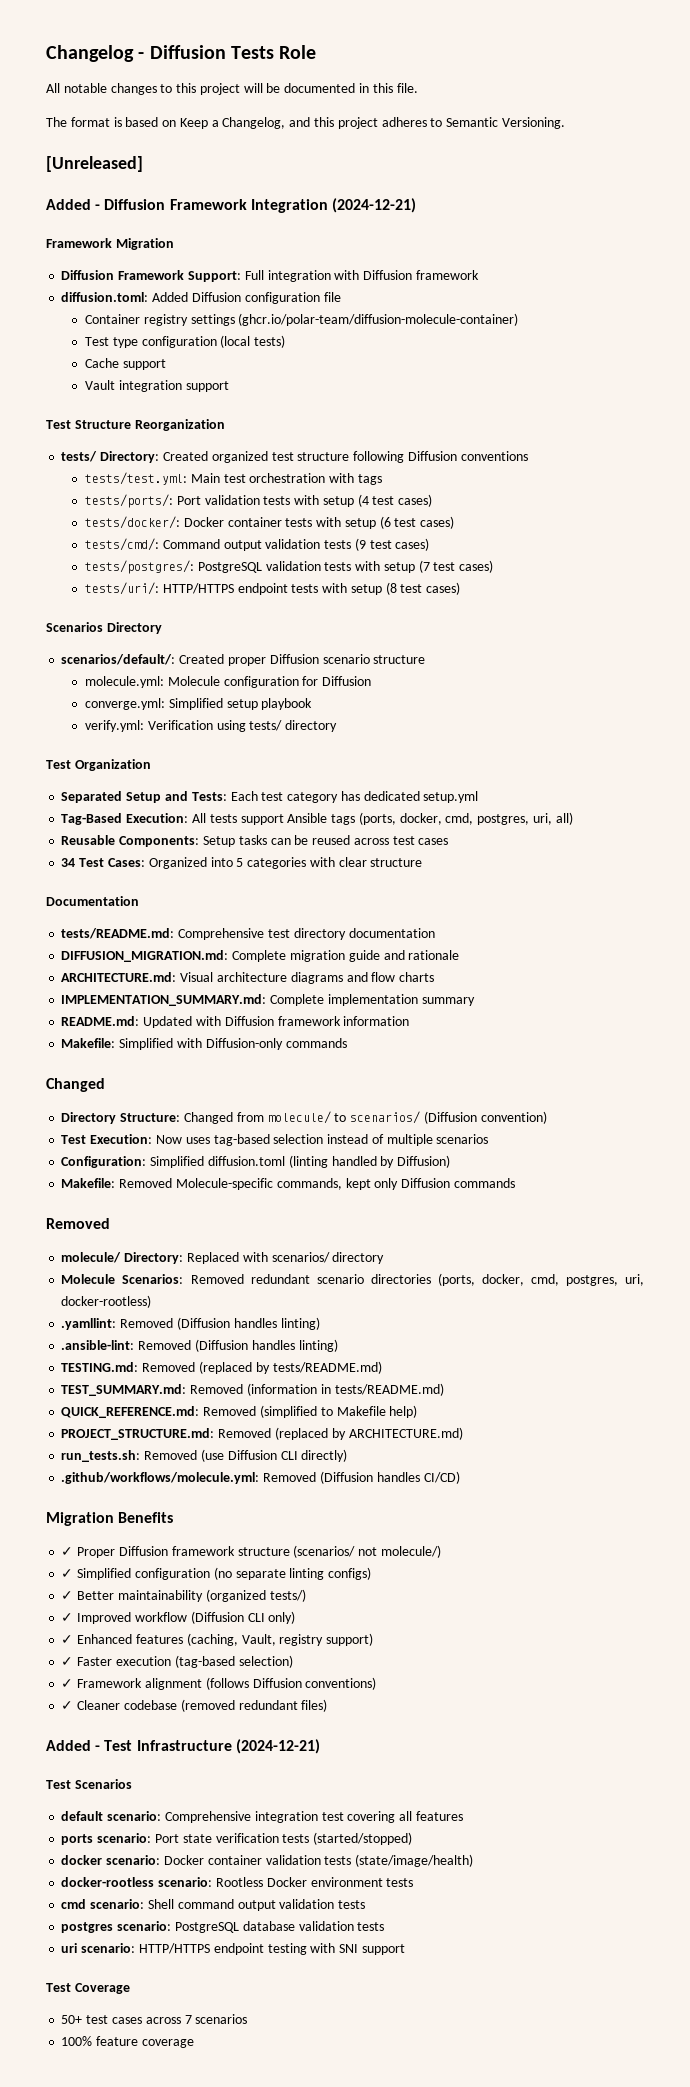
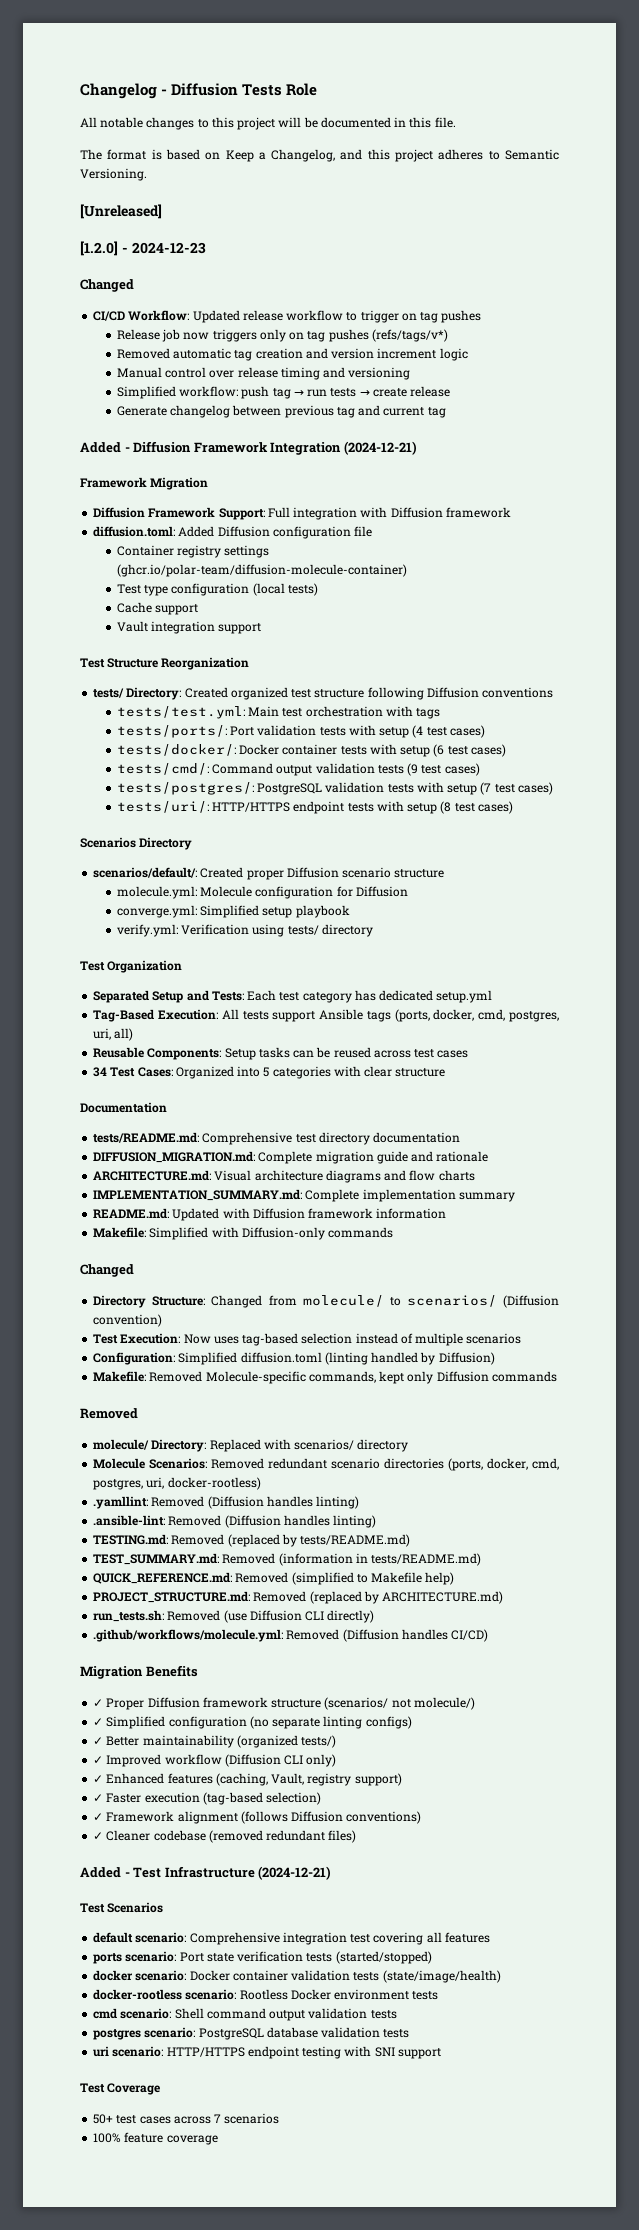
+ [1.2.0] - 2024-12-23
+ Changed
+ CI/CD Workflow: Updated release workflow to trigger on tag pushes
+ Release job now triggers only on tag pushes (refs/tags/v*)
+ Removed automatic tag creation and version increment logic
+ Manual control over release timing and versioning
+ Simplified workflow: push tag → run tests → create release
+ Generate changelog between previous tag and current tag

